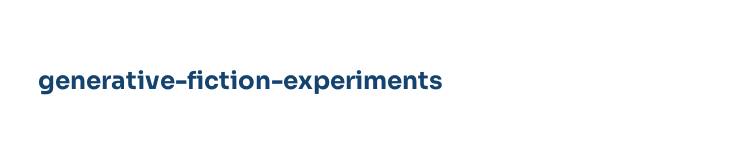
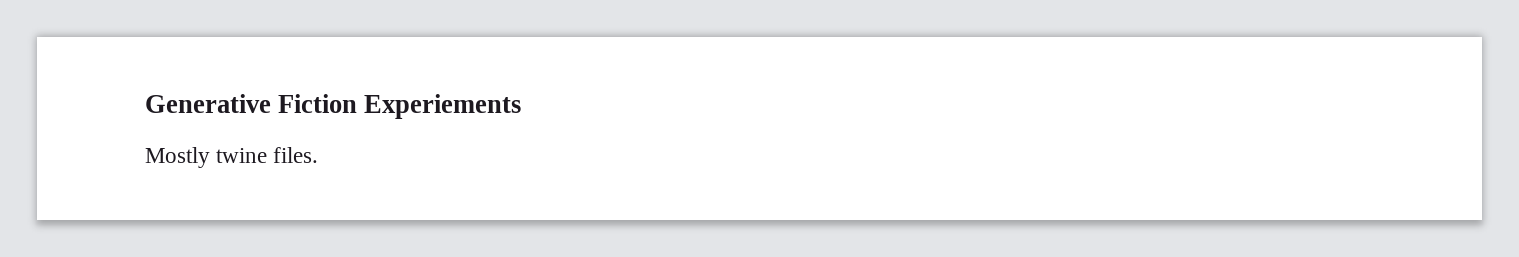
- generative-fiction-experiments
+ Generative Fiction Experiements
+ Mostly twine files.

